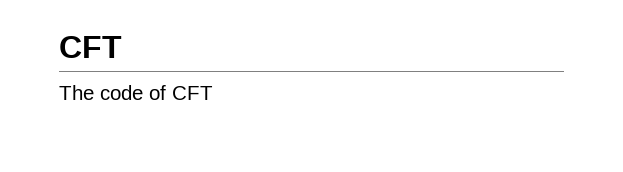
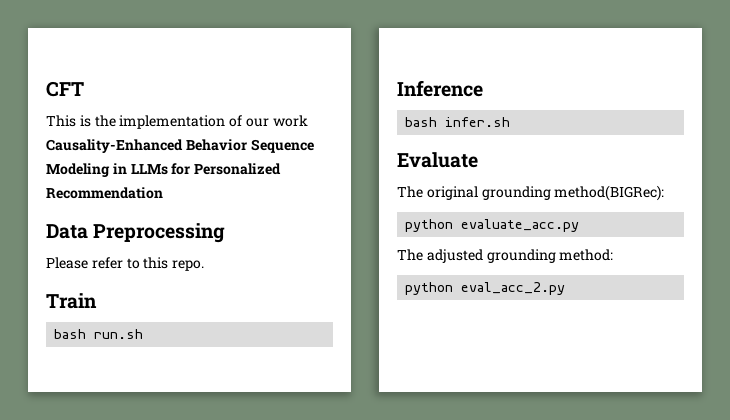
- The code of CFT
+ This is the implementation of our work Causality-Enhanced Behavior Sequence Modeling in LLMs for Personalized Recommendation
+ Data Preprocessing
+ Please refer to this repo.
+ Train
+ bash run.sh
+ Inference
+ bash infer.sh
+ Evaluate
+ The original grounding method(BIGRec):
+ python evaluate_acc.py
+ The adjusted grounding method:
+ python eval_acc_2.py

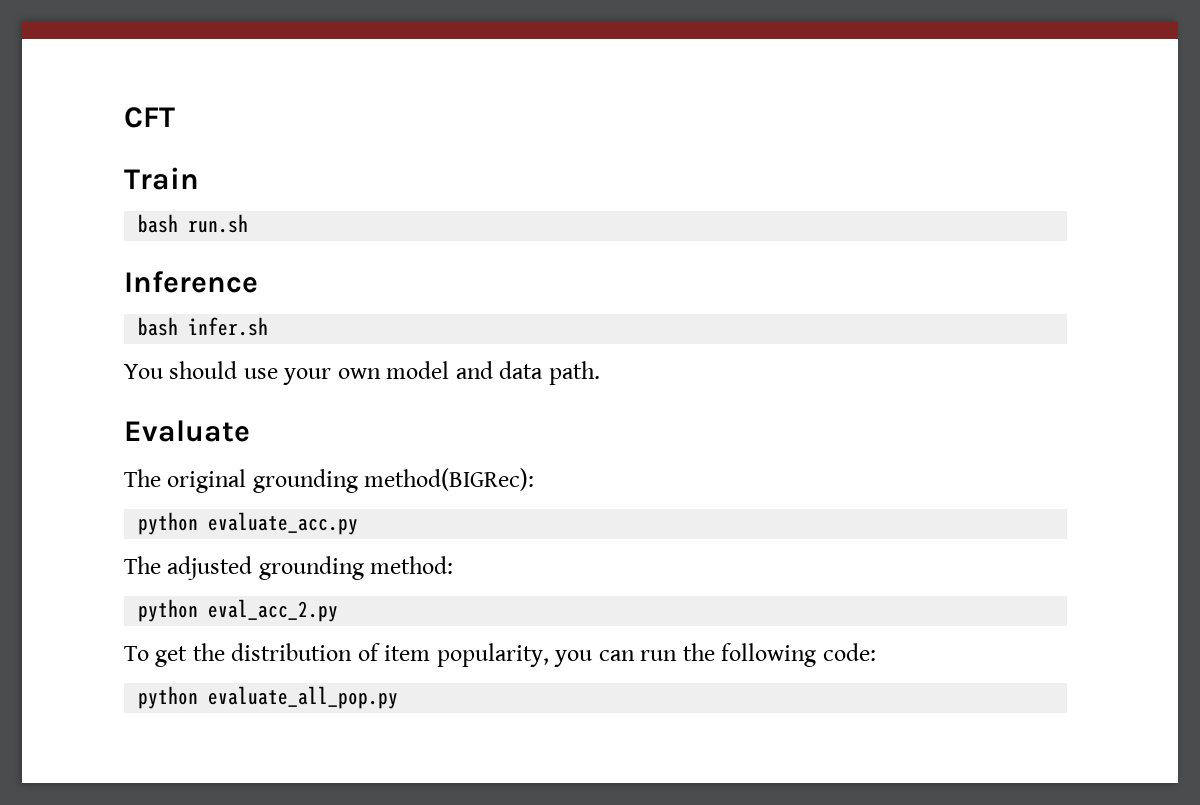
- This is the implementation of our work Causality-Enhanced Behavior Sequence Modeling in LLMs for Personalized Recommendation
- Data Preprocessing
- Please refer to this repo.
+ You should use your own model and data path.
+ To get the distribution of item popularity, you can run the following code:
+ python evaluate_all_pop.py

